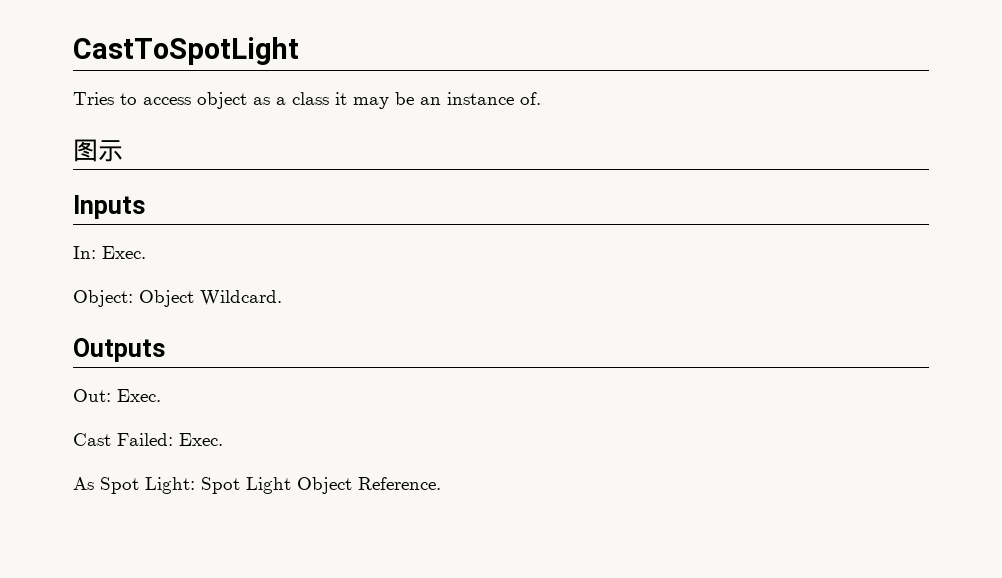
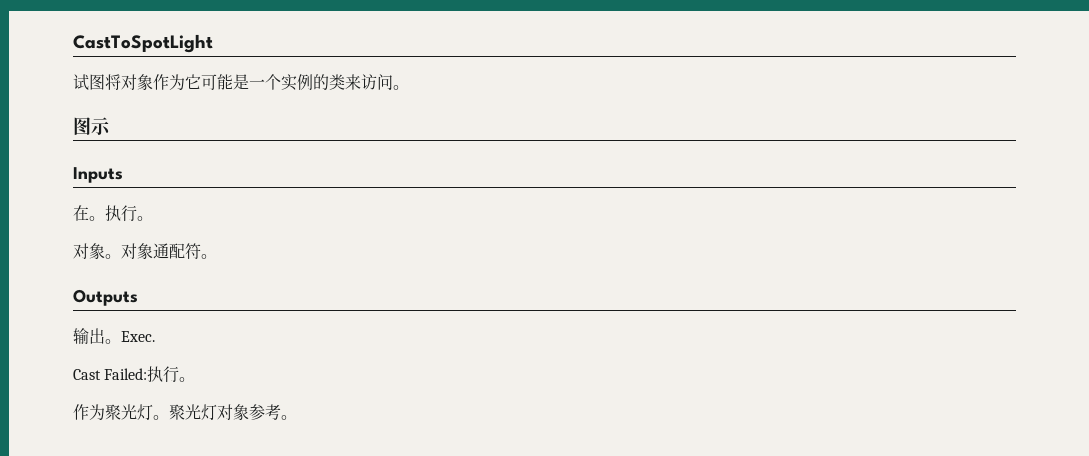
- Tries to access object as a class it may be an instance of.
+ 试图将对象作为它可能是一个实例的类来访问。
  图示
  Inputs
- In: Exec.
- Object: Object Wildcard.
+ 在。执行。
+ 对象。对象通配符。
- Out: Exec.
+ 输出。Exec.
- Cast Failed: Exec.
- As Spot Light: Spot Light Object Reference.
+ Cast Failed:执行。
+ 作为聚光灯。聚光灯对象参考。

